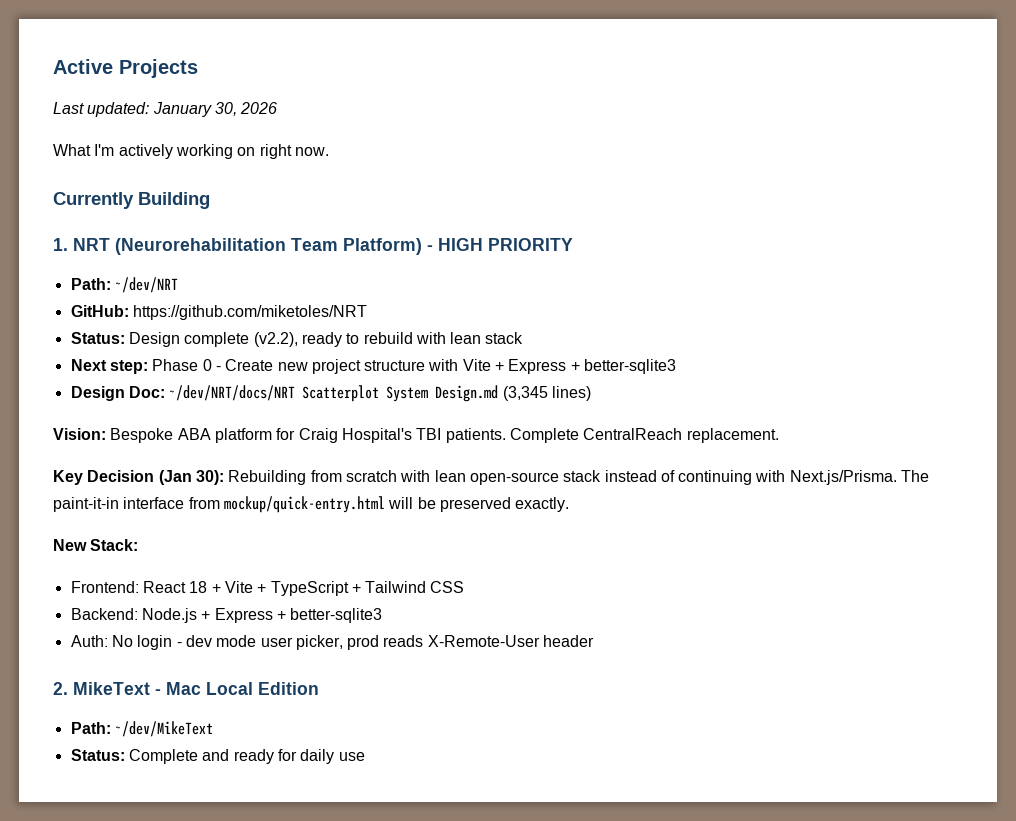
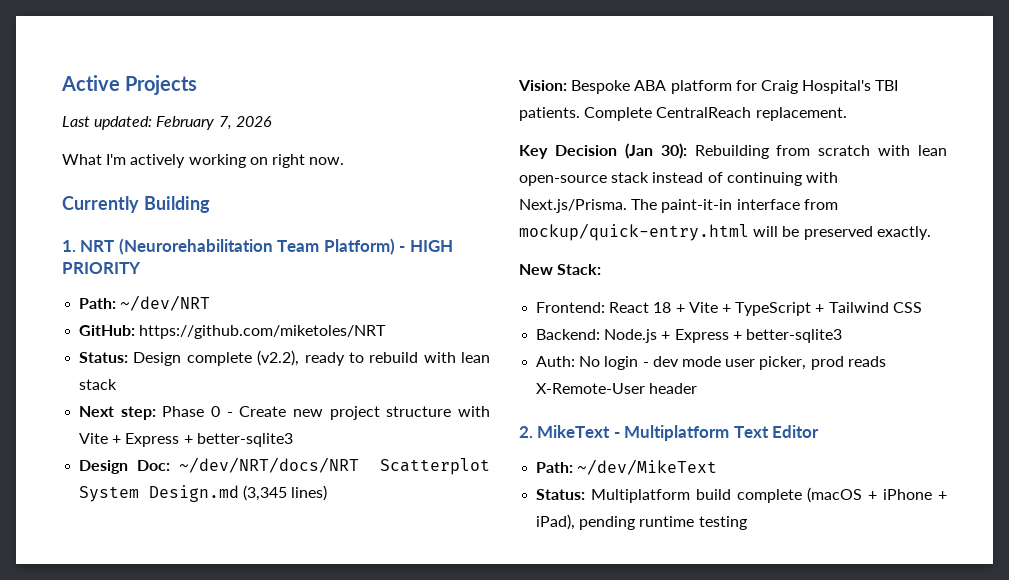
- Last updated: January 30, 2026
+ Last updated: February 7, 2026
- 2. MikeText - Mac Local Edition
+ 2. MikeText - Multiplatform Text Editor
- Status: Complete and ready for daily use
+ Status: Multiplatform build complete (macOS + iPhone + iPad), pending runtime testing

